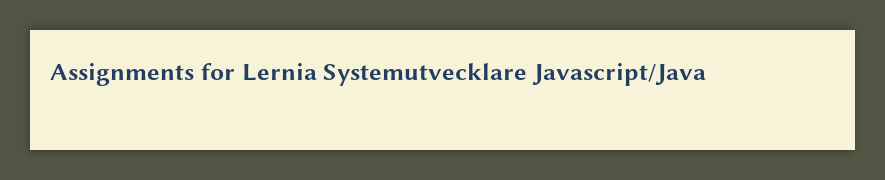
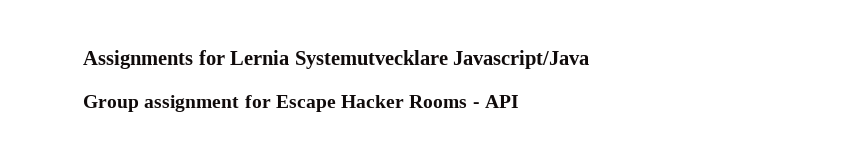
+ Group assignment for Escape Hacker Rooms - API

